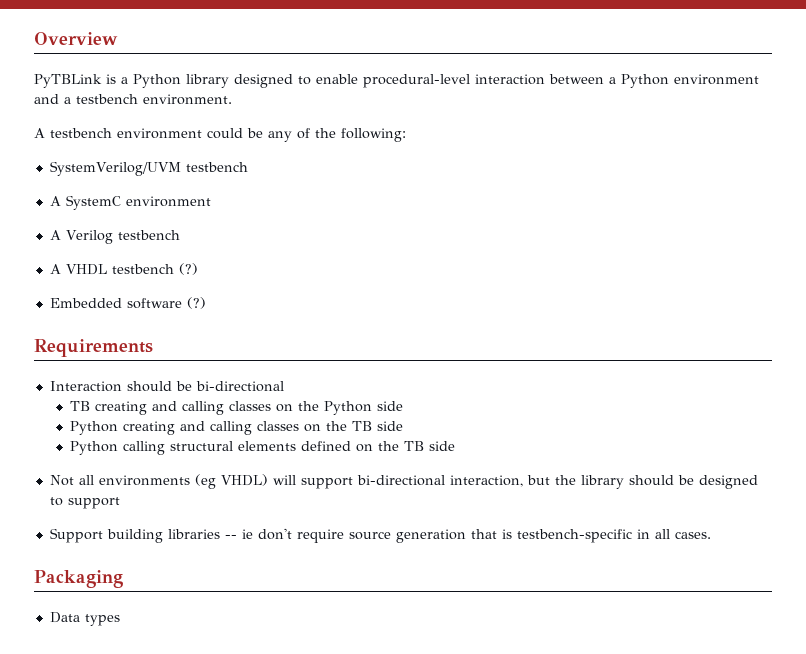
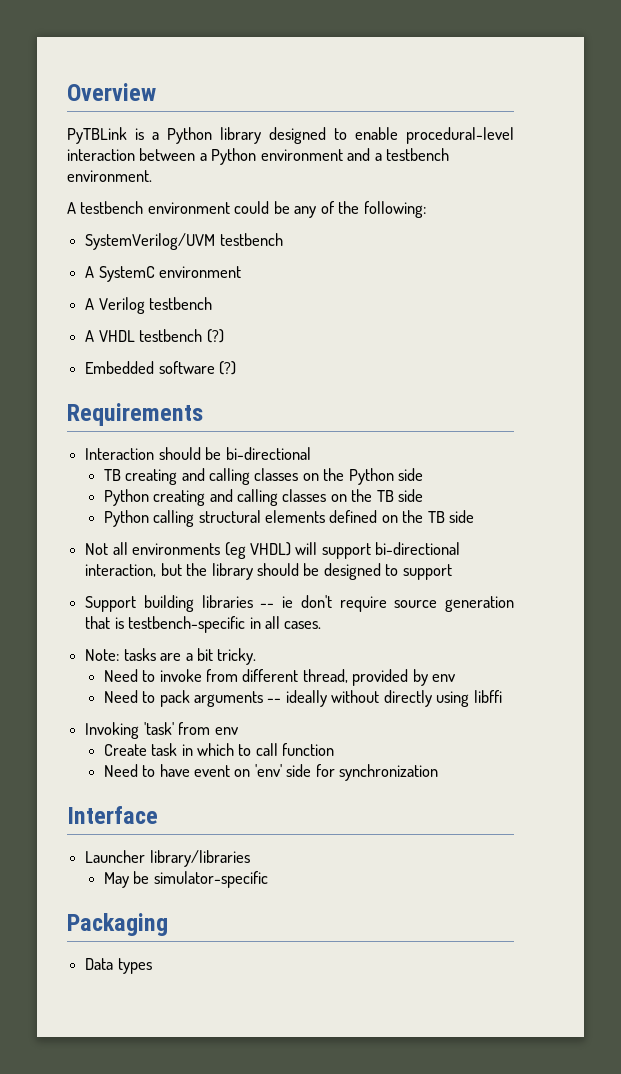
+ Note: tasks are a bit tricky.
+ Need to invoke from different thread, provided by env
+ Need to pack arguments -- ideally without directly using libffi
+ Invoking 'task' from env
+ Create task in which to call function
+ Need to have event on 'env' side for synchronization
+ Interface
+ Launcher library/libraries
+ May be simulator-specific

